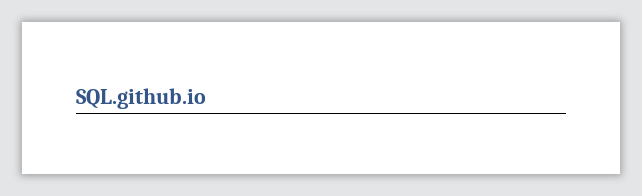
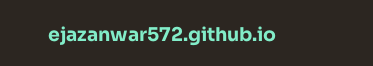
- SQL.github.io
+ ejazanwar572.github.io

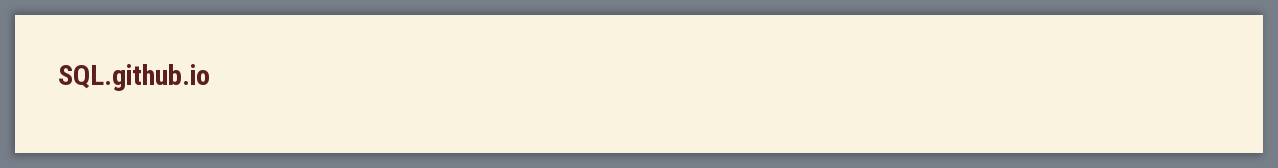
- ejazanwar572.github.io
+ SQL.github.io

